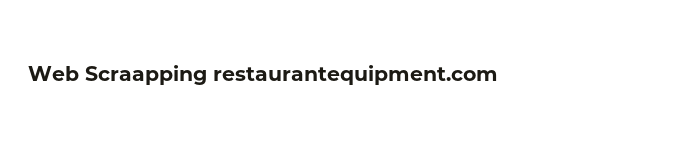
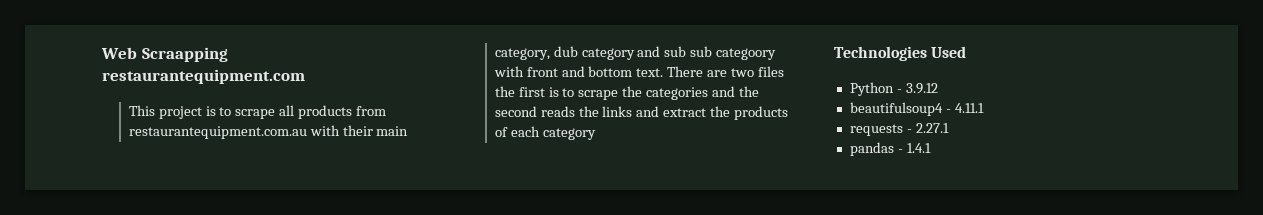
+ This project is to scrape all products from restaurantequipment.com.au with their main category, dub category and sub sub categoory with front and bottom text. There are two files the first is to scrape the categories and the second reads the links and extract the products of each category
+ Technologies Used
+ Python - 3.9.12
+ beautifulsoup4 - 4.11.1
+ requests - 2.27.1
+ pandas - 1.4.1

